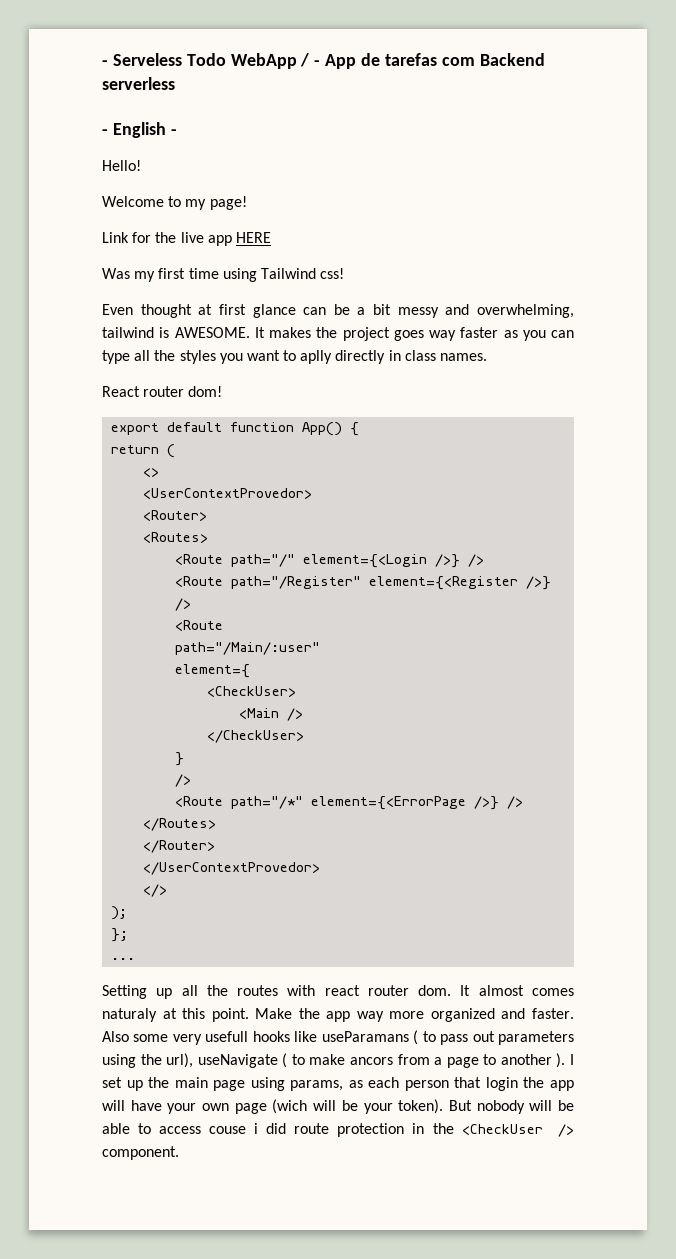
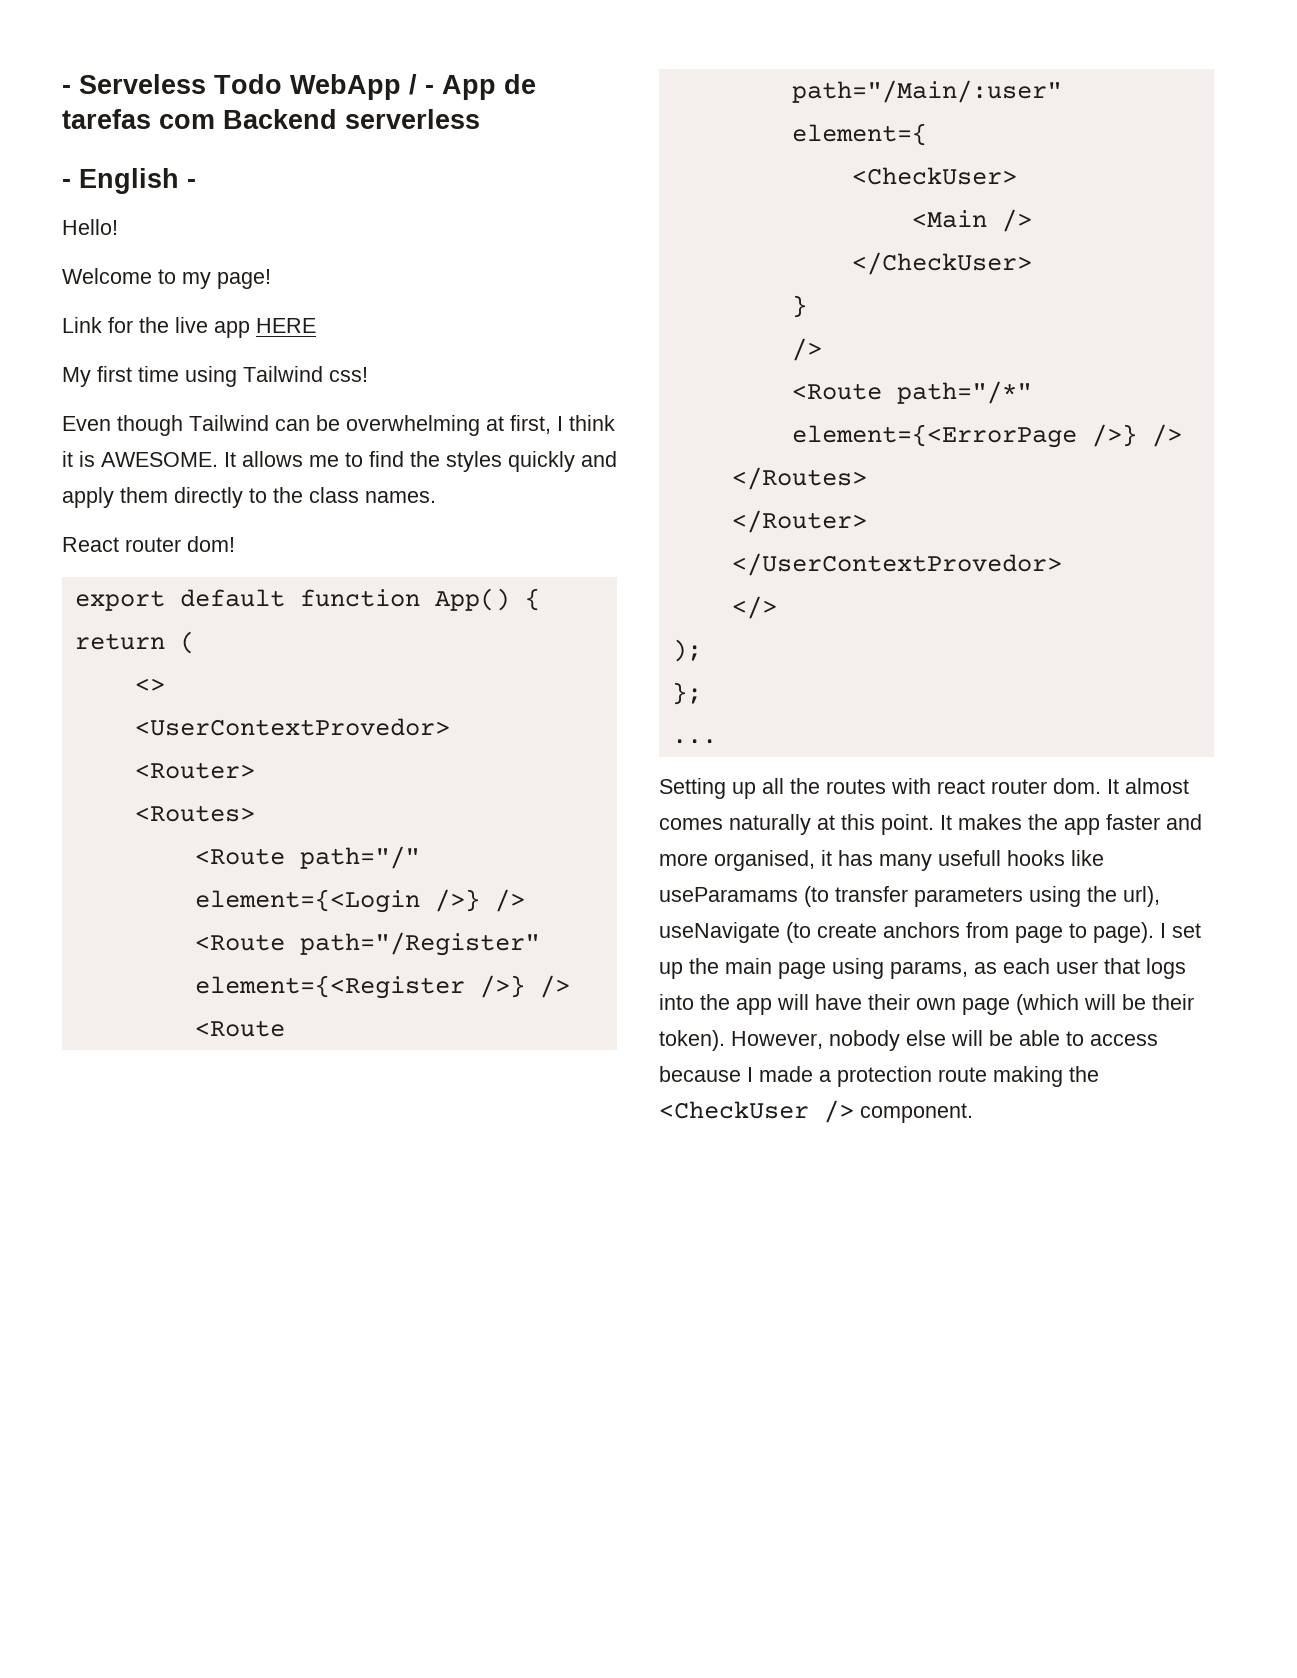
- Was my first time using Tailwind css!
+ My first time using Tailwind css!
- Even thought at first glance can be a bit messy and overwhelming, tailwind is AWESOME. It makes the project goes way faster as you can type all the styles you want to aplly directly in class names.
+ Even though Tailwind can be overwhelming at first, I think it is AWESOME. It allows me to find the styles quickly and apply them directly to the class names.
- It almost comes naturaly at this point.
+ It almost comes naturally at this point.
- Make the app way more organized and faster. Also some very usefull hooks like useParamans ( to pass out parameters using the url), useNavigate ( to make ancors from a page to another ).
+ It makes the app faster and more organised, it has many usefull hooks like useParamams (to transfer parameters using the url), useNavigate (to create anchors from page to page).
- I set up the main page using params, as each person that login the app will have your own page (wich will be your token). But nobody will be able to access couse i did route protection in the <CheckUser /> component.
+ I set up the main page using params, as each user that logs into the app will have their own page (which will be their token). However, nobody else will be able to access because I made a protection route making the <CheckUser /> component.

